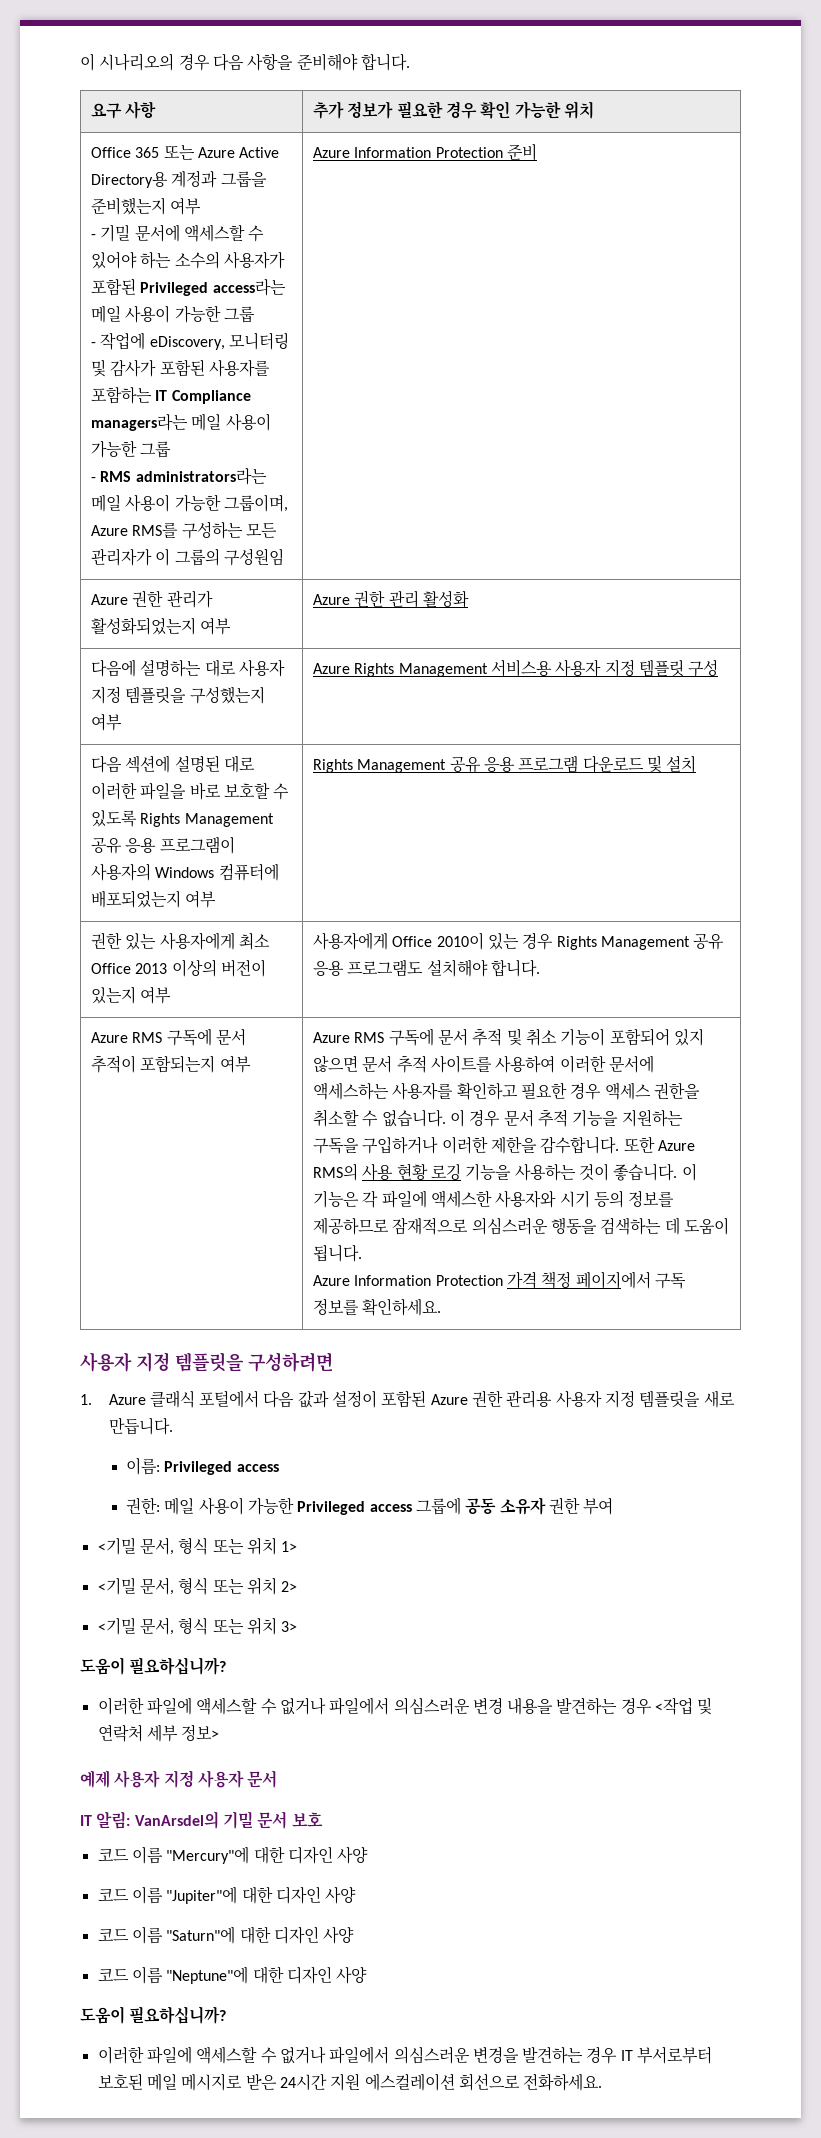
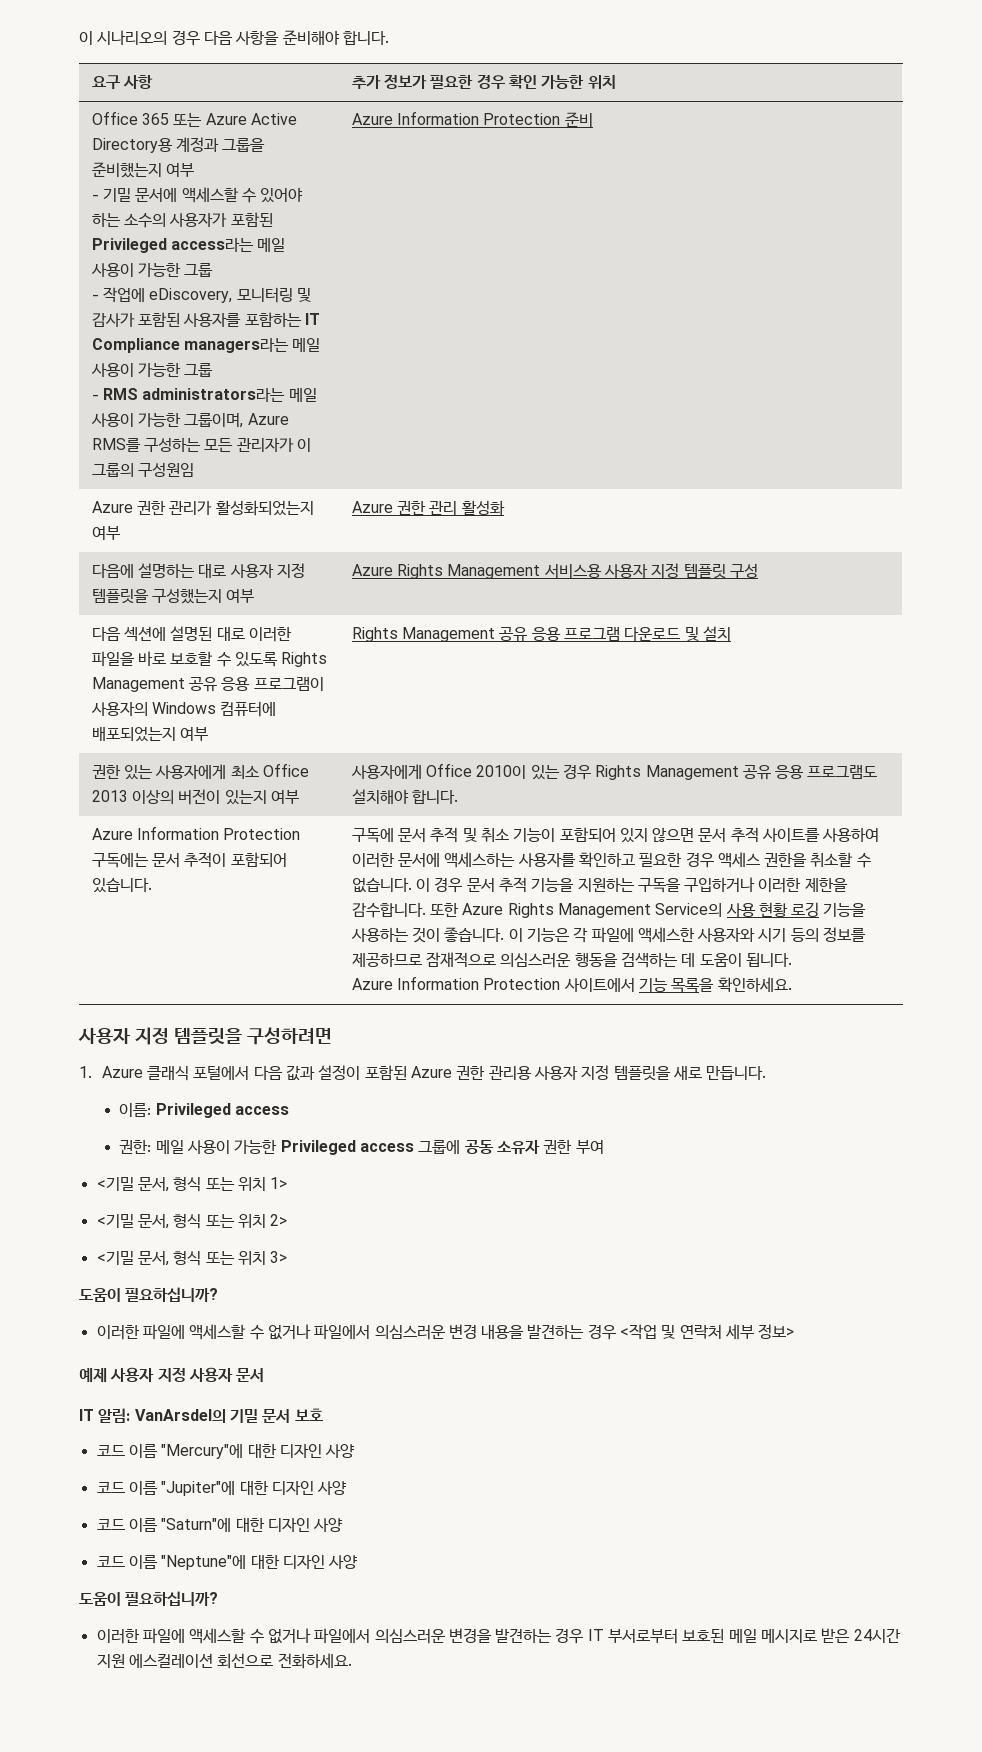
- Azure RMS 구독에 문서 추적이 포함되는지 여부 | Azure RMS 구독에 문서 추적 및 취소 기능이 포함되어 있지 않으면 문서 추적 사이트를 사용하여 이러한 문서에 액세스하는 사용자를 확인하고 필요한 경우 액세스 권한을 취소할 수 없습니다.
+ Azure Information Protection 구독에는 문서 추적이 포함되어 있습니다. | 구독에 문서 추적 및 취소 기능이 포함되어 있지 않으면 문서 추적 사이트를 사용하여 이러한 문서에 액세스하는 사용자를 확인하고 필요한 경우 액세스 권한을 취소할 수 없습니다.
- 또한 Azure RMS의 사용 현황 로깅 기능을 사용하는 것이 좋습니다.
+ 또한 Azure Rights Management Service의 사용 현황 로깅 기능을 사용하는 것이 좋습니다.
- Azure Information Protection 가격 책정 페이지에서 구독 정보를 확인하세요.
+ Azure Information Protection 사이트에서 기능 목록을 확인하세요.

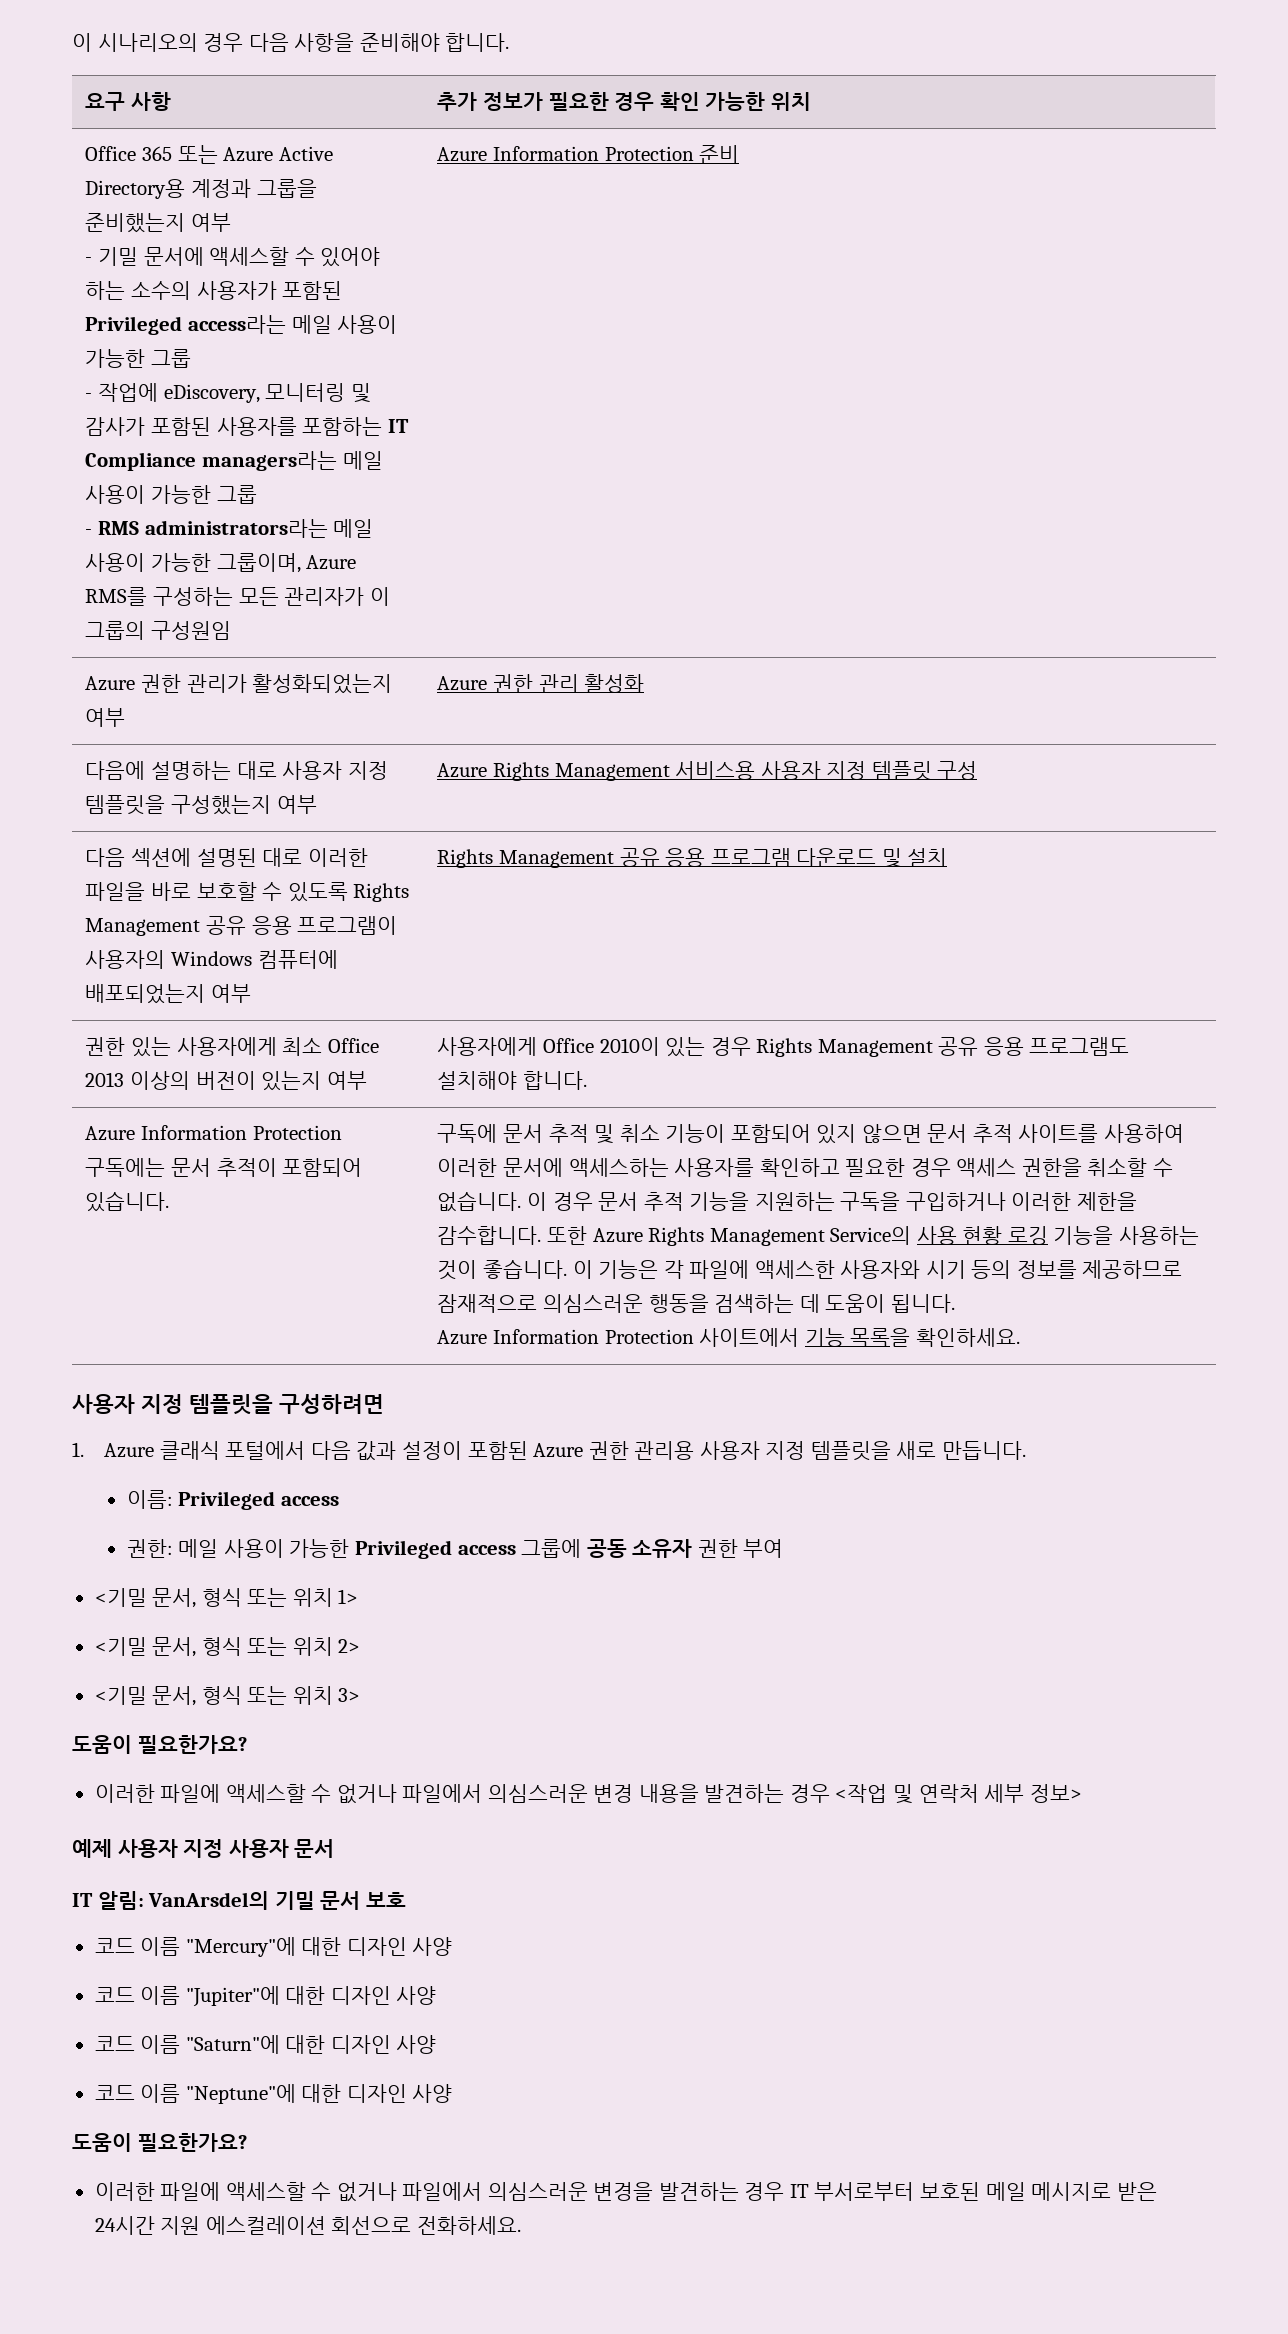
  <기밀 문서, 형식 또는 위치 3>
- 도움이 필요하십니까?
+ 도움이 필요한가요?
  코드 이름 "Neptune"에 대한 디자인 사양
- 도움이 필요하십니까?
+ 도움이 필요한가요?

